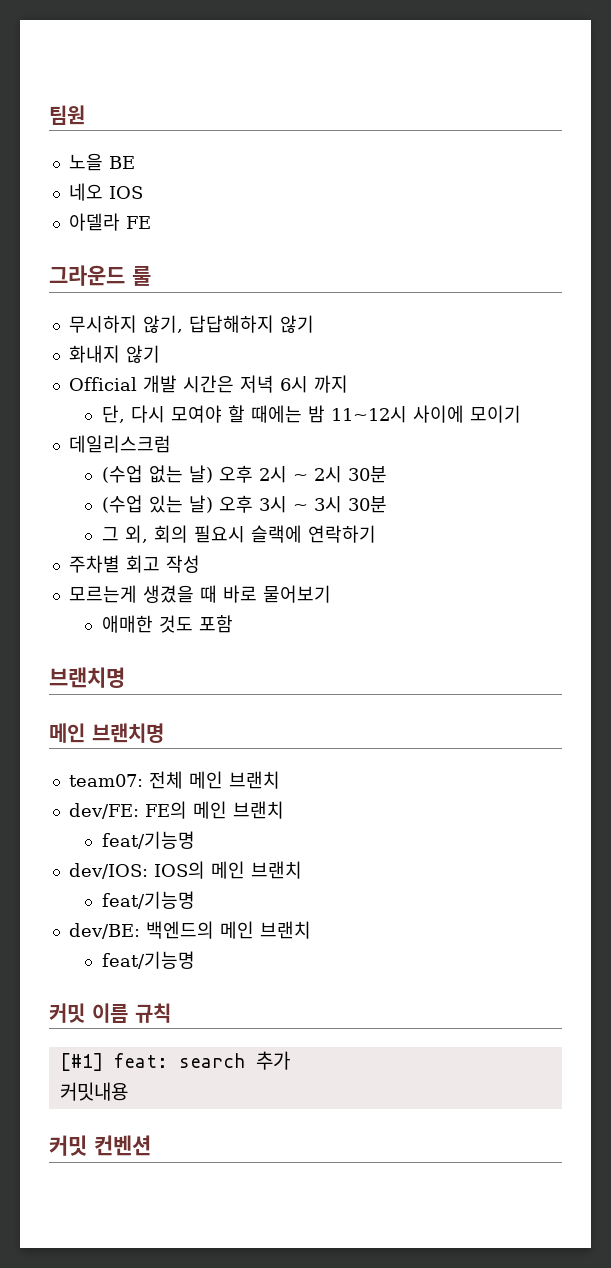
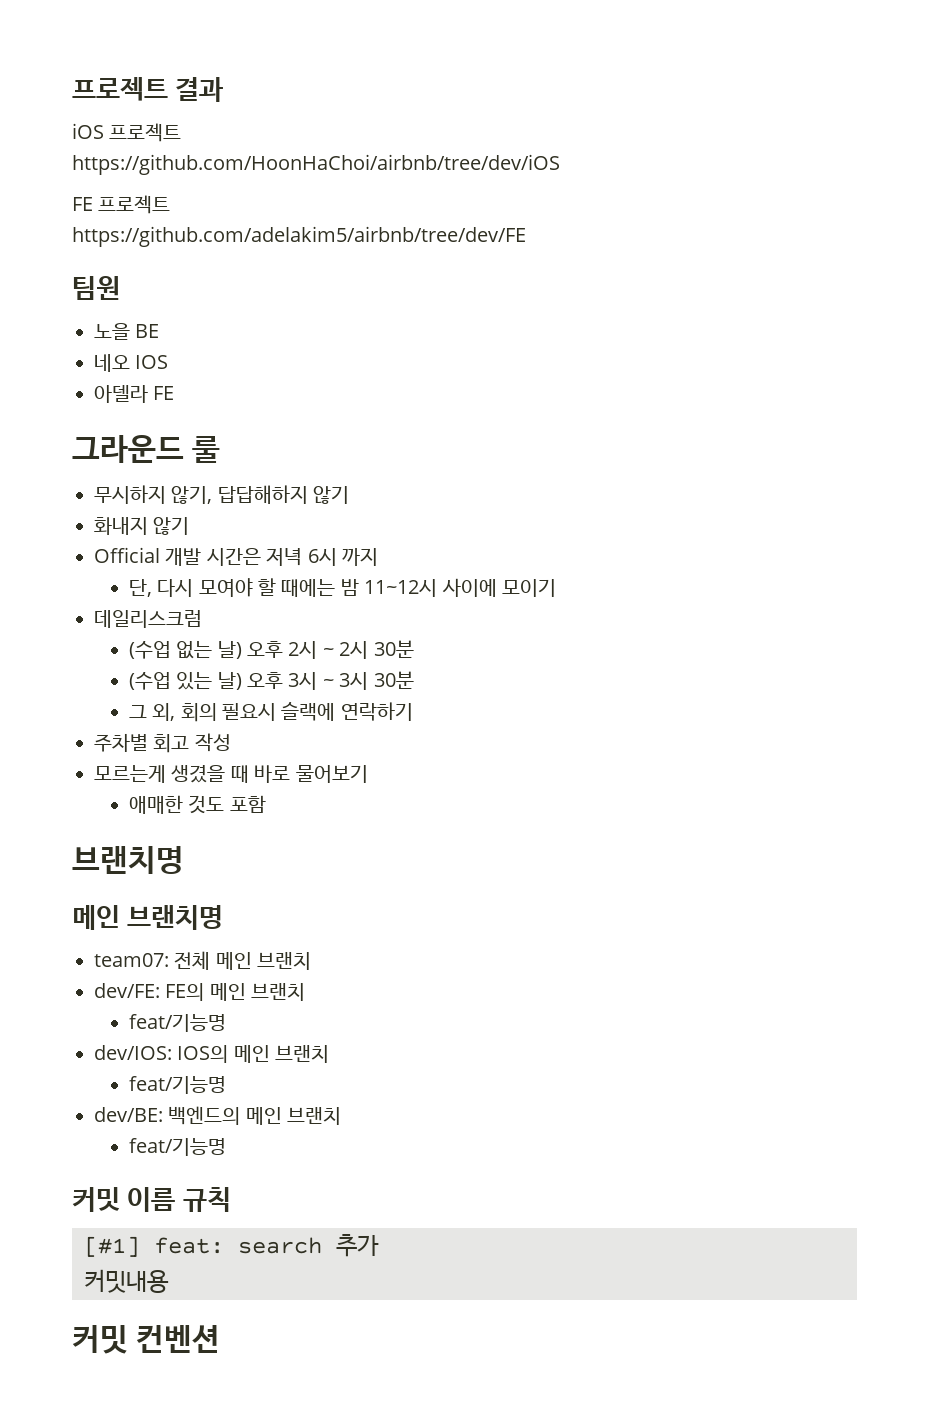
+ 프로젝트 결과
+ iOS 프로젝트
+ https://github.com/HoonHaChoi/airbnb/tree/dev/iOS
+ FE 프로젝트
+ https://github.com/adelakim5/airbnb/tree/dev/FE

